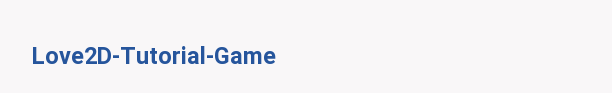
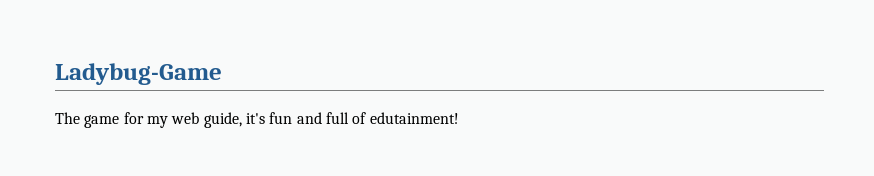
- Love2D-Tutorial-Game
+ Ladybug-Game
+ The game for my web guide, it's fun and full of edutainment!

